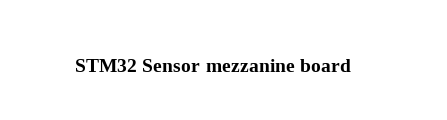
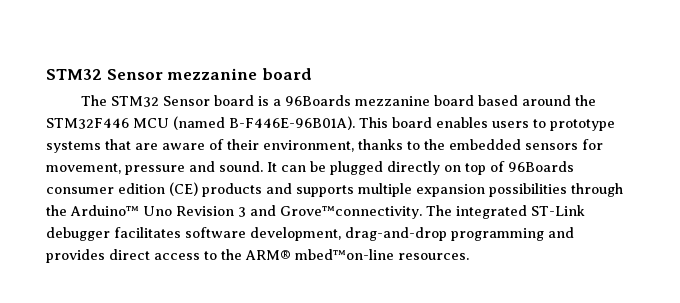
+ The STM32 Sensor board is a 96Boards mezzanine board based around the STM32F446 MCU (named B-F446E-96B01A). This board enables users to prototype systems that are aware of their environment, thanks to the embedded sensors for movement, pressure and sound. It can be plugged directly on top of 96Boards consumer edition (CE) products and supports multiple expansion possibilities through the Arduino™ Uno Revision 3 and Grove™connectivity. The integrated ST-Link debugger facilitates software development, drag-and-drop programming and provides direct access to the ARM® mbed™on-line resources.

